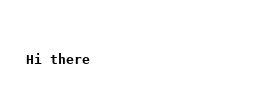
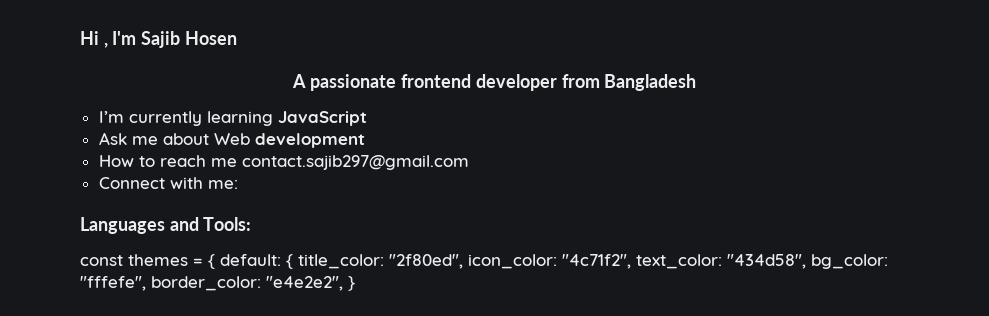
- Hi there
+ Hi , I'm Sajib Hosen
+ A passionate frontend developer from Bangladesh
+ I’m currently learning JavaScript
+ Ask me about Web development
+ How to reach me contact.sajib297@gmail.com
+ Connect with me:
+ Languages and Tools:
+ const themes = { default: { title_color: "2f80ed", icon_color: "4c71f2", text_color: "434d58", bg_color: "fffefe", border_color: "e4e2e2", }

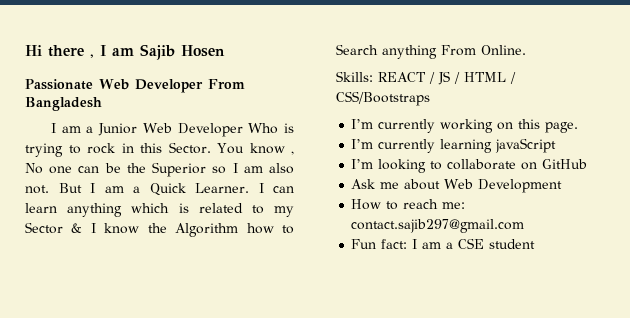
- Hi , I'm Sajib Hosen
- A passionate frontend developer from Bangladesh
- I’m currently learning JavaScript
+ Hi there , I am Sajib Hosen
+ Passionate Web Developer From Bangladesh
+ I am a Junior Web Developer Who is trying to rock in this Sector. You know , No one can be the Superior so I am also not. But I am a Quick Learner. I can learn anything which is related to my Sector & I know the Algorithm how to Search anything From Online.
+ Skills: REACT / JS / HTML / CSS/Bootstraps
+ I’m currently working on this page.
+ I’m currently learning javaScript
+ I’m looking to collaborate on GitHub
- Ask me about Web development
+ Ask me about Web Development
- How to reach me contact.sajib297@gmail.com
+ How to reach me: contact.sajib297@gmail.com
- Connect with me:
- Languages and Tools:
- const themes = { default: { title_color: "2f80ed", icon_color: "4c71f2", text_color: "434d58", bg_color: "fffefe", border_color: "e4e2e2", }
+ Fun fact: I am a CSE student

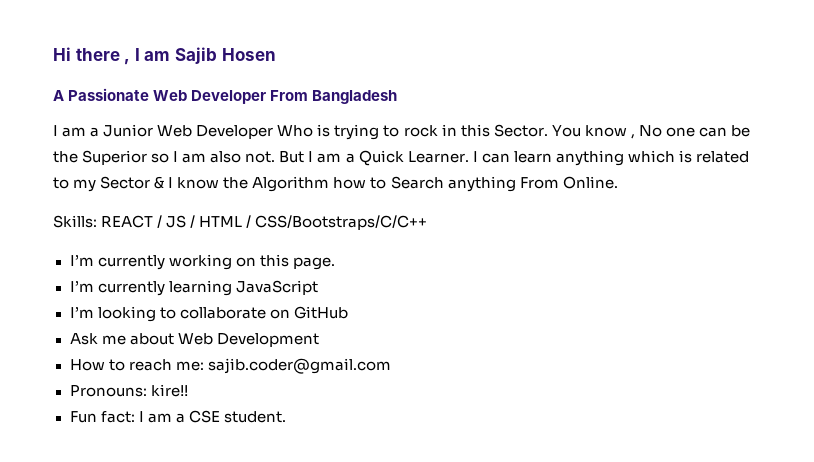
- Passionate Web Developer From Bangladesh
+ A Passionate Web Developer From Bangladesh
- Skills: REACT / JS / HTML / CSS/Bootstraps
+ Skills: REACT / JS / HTML / CSS/Bootstraps/C/C++
- I’m currently learning javaScript
+ I’m currently learning JavaScript
- How to reach me: contact.sajib297@gmail.com
+ How to reach me: sajib.coder@gmail.com
+ Pronouns: kire!!
- Fun fact: I am a CSE student
+ Fun fact: I am a CSE student.

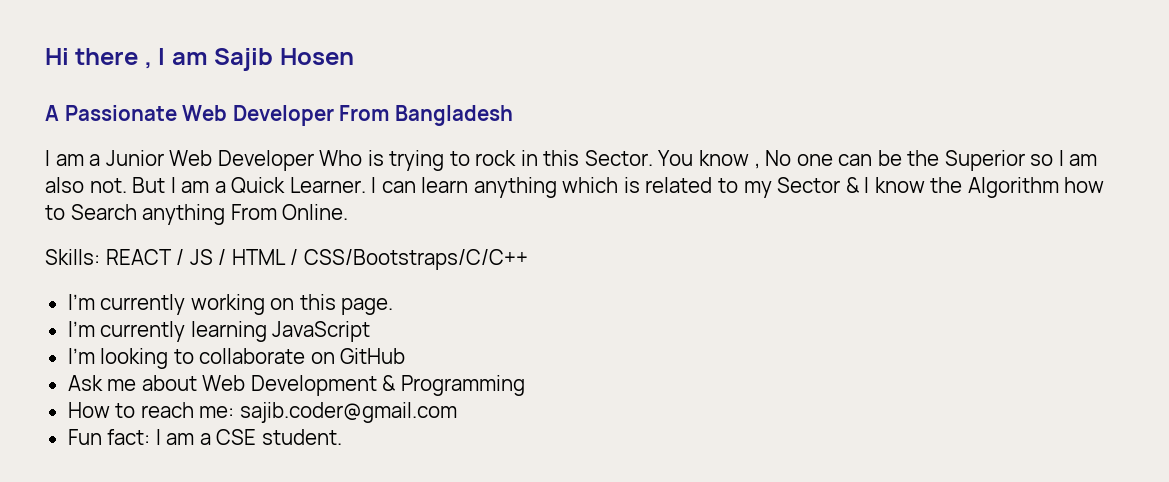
- Ask me about Web Development
+ Ask me about Web Development & Programming
- Pronouns: kire!!

